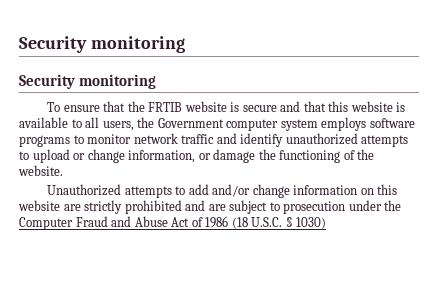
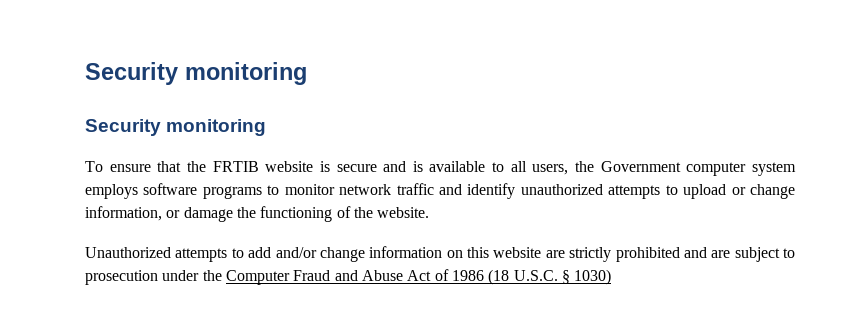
- To ensure that the FRTIB website is secure and that this website is available to all users, the Government computer system employs software programs to monitor network traffic and identify unauthorized attempts to upload or change information, or damage the functioning of the website.
+ To ensure that the FRTIB website is secure and is available to all users, the Government computer system employs software programs to monitor network traffic and identify unauthorized attempts to upload or change information, or damage the functioning of the website.

